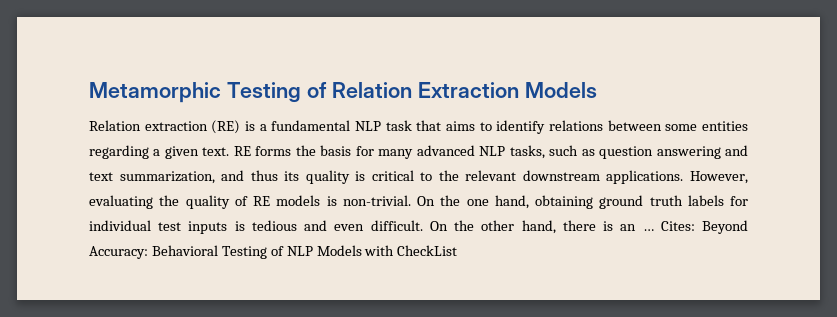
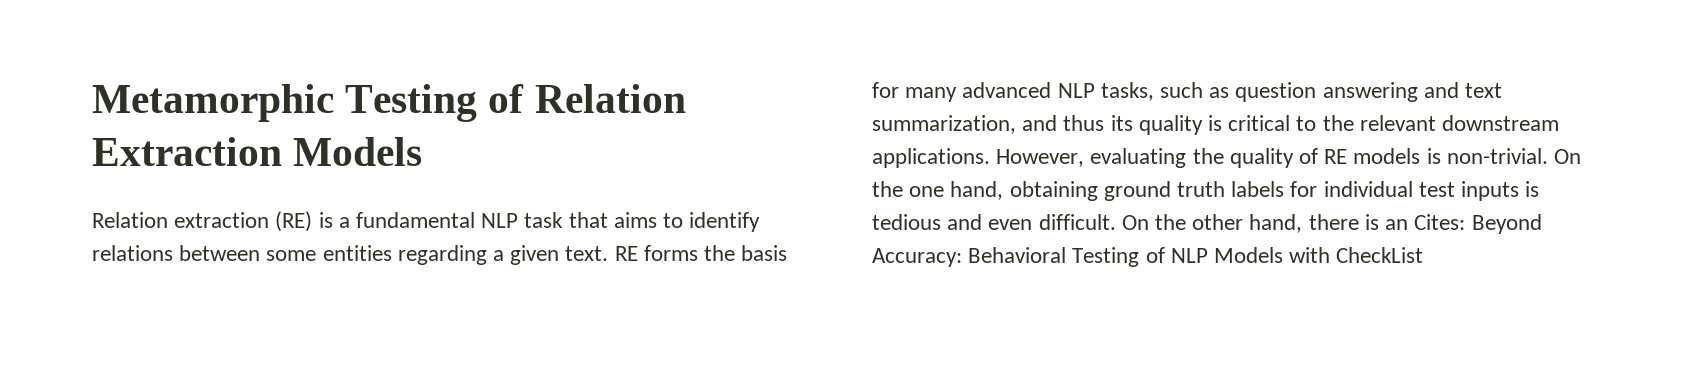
- On the other hand, there is an … Cites: Beyond Accuracy: Behavioral Testing of NLP Models with CheckList
+ On the other hand, there is an Cites: Beyond Accuracy: Behavioral Testing of NLP Models with CheckList

